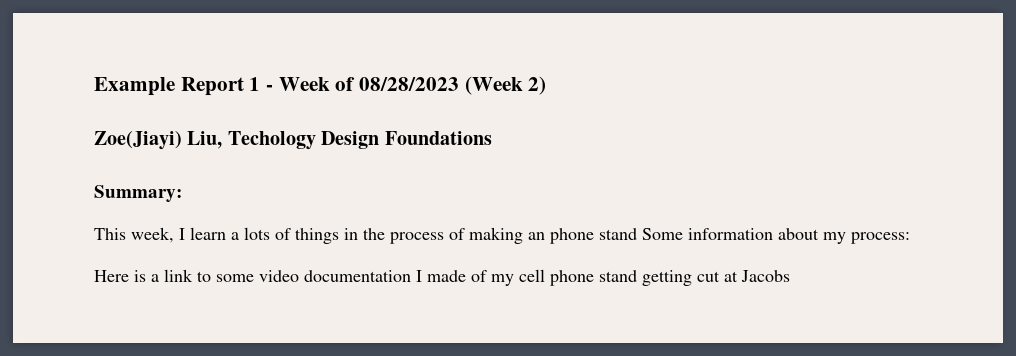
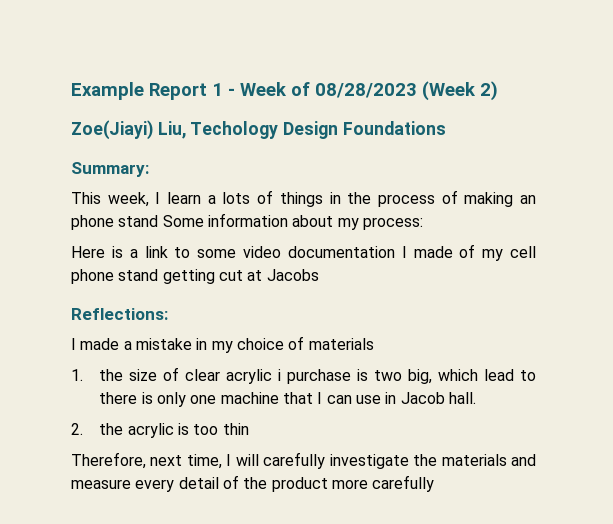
+ Reflections:
+ I made a mistake in my choice of materials
+ 1. the size of clear acrylic i purchase is two big, which lead to there is only one machine that I can use in Jacob hall.
+ 2. the acrylic is too thin
+ Therefore, next time, I will carefully investigate the materials and measure every detail of the product more carefully

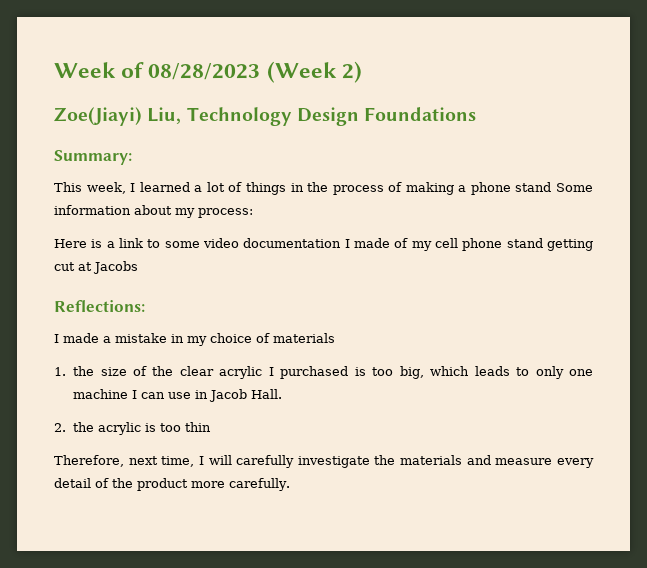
- Example Report 1 - Week of 08/28/2023 (Week 2)
+ Week of 08/28/2023 (Week 2)
- Zoe(Jiayi) Liu, Techology Design Foundations
+ Zoe(Jiayi) Liu, Technology Design Foundations
- This week, I learn a lots of things in the process of making an phone stand Some information about my process:
+ This week, I learned a lot of things in the process of making a phone stand Some information about my process:
- 1. the size of clear acrylic i purchase is two big, which lead to there is only one machine that I can use in Jacob hall.
+ 1. the size of the clear acrylic I purchased is too big, which leads to only one machine I can use in Jacob Hall.
- Therefore, next time, I will carefully investigate the materials and measure every detail of the product more carefully
+ Therefore, next time, I will carefully investigate the materials and measure every detail of the product more carefully.

